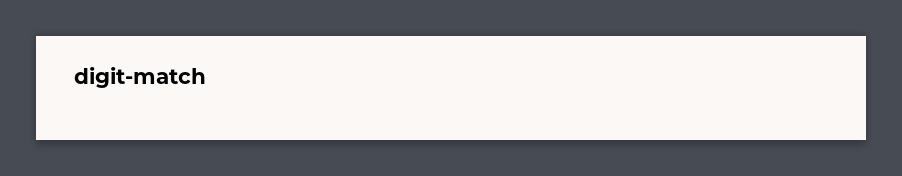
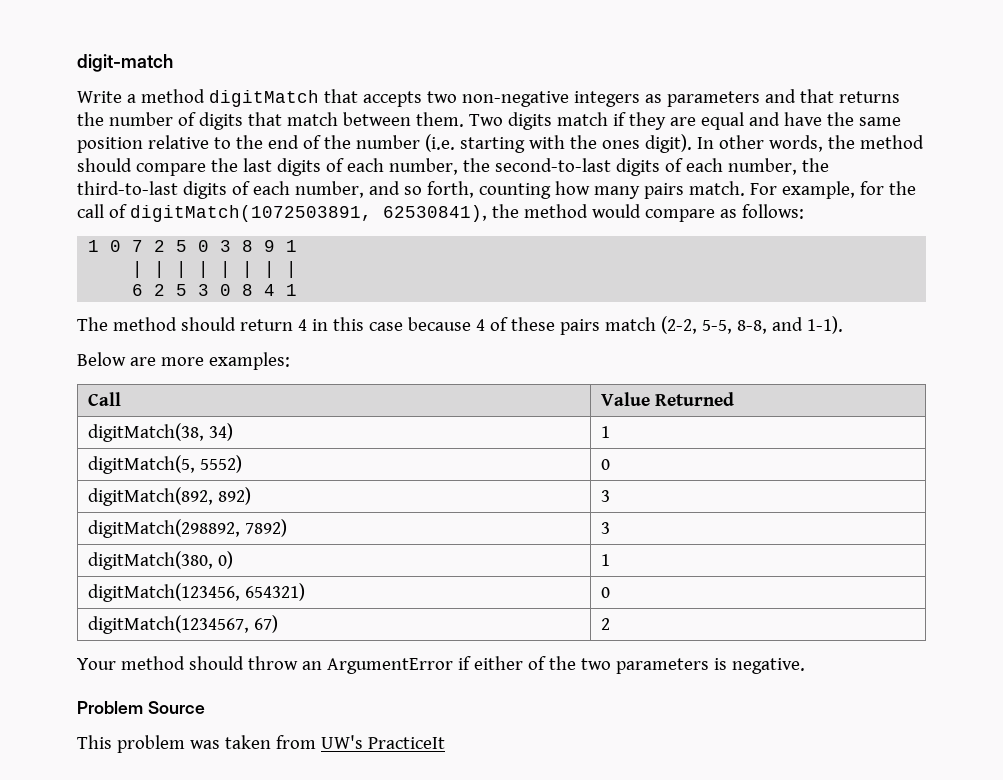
+ Write a method digitMatch that accepts two non-negative integers as parameters and that returns the number of digits that match between them. Two digits match if they are equal and have the same position relative to the end of the number (i.e. starting with the ones digit). In other words, the method should compare the last digits of each number, the second-to-last digits of each number, the third-to-last digits of each number, and so forth, counting how many pairs match. For example, for the call of digitMatch(1072503891, 62530841), the method would compare as follows:
+ 1 0 7 2 5 0 3 8 9 1
+ | | | | | | | |
+ 6 2 5 3 0 8 4 1
+ The method should return 4 in this case because 4 of these pairs match (2-2, 5-5, 8-8, and 1-1).
+ Below are more examples:
+ Call | Value Returned
+ digitMatch(38, 34) | 1
+ digitMatch(5, 5552) | 0
+ digitMatch(892, 892) | 3
+ digitMatch(298892, 7892) | 3
+ digitMatch(380, 0) | 1
+ digitMatch(123456, 654321) | 0
+ digitMatch(1234567, 67) | 2
+ Your method should throw an ArgumentError if either of the two parameters is negative.
+ Problem Source
+ This problem was taken from UW's PracticeIt

